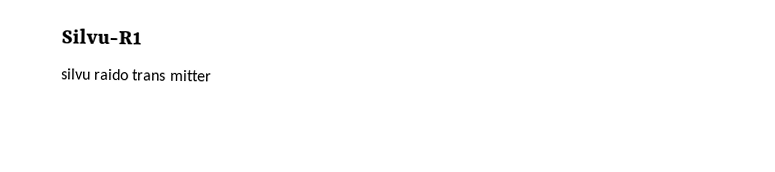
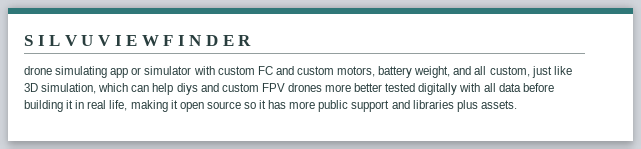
- Silvu-R1
- silvu raido trans mitter
+ S I L V U V I E W F I N D E R
+ drone simulating app or simulator with custom FC and custom motors, battery weight, and all custom, just like 3D simulation, which can help diys and custom FPV drones more better tested digitally with all data before building it in real life, making it open source so it has more public support and libraries plus assets.

